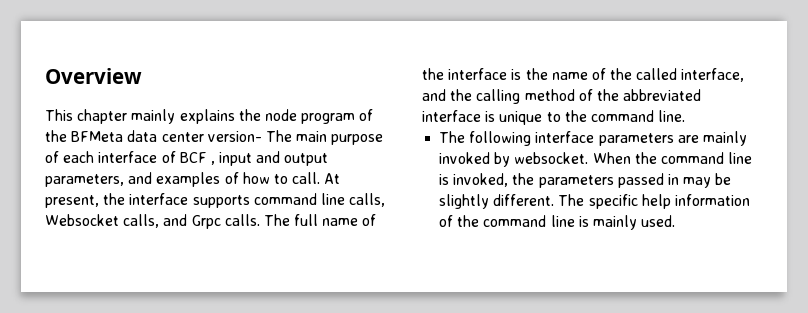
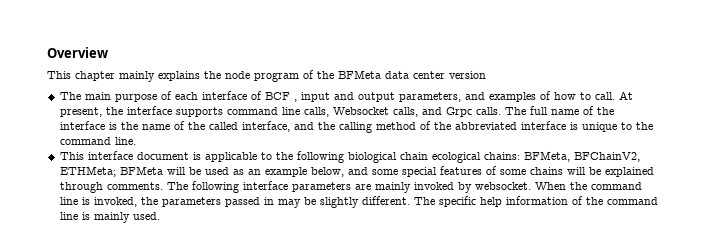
- This chapter mainly explains the node program of the BFMeta data center version- The main purpose of each interface of BCF , input and output parameters, and examples of how to call.
+ This chapter mainly explains the node program of the BFMeta data center version
+ The main purpose of each interface of BCF , input and output parameters, and examples of how to call.
+ This interface document is applicable to the following biological chain ecological chains: BFMeta, BFChainV2, ETHMeta; BFMeta will be used as an example below, and some special features of some chains will be explained through comments.

